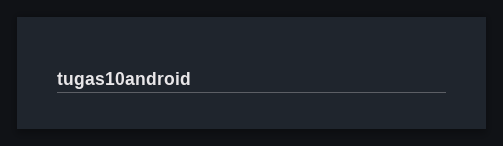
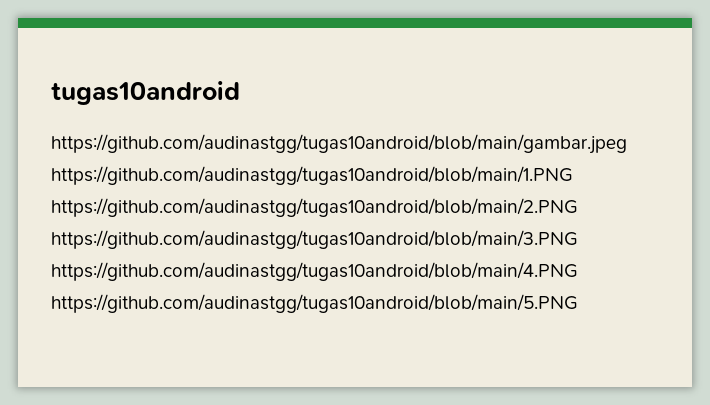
+ https://github.com/audinastgg/tugas10android/blob/main/gambar.jpeg https://github.com/audinastgg/tugas10android/blob/main/1.PNG https://github.com/audinastgg/tugas10android/blob/main/2.PNG https://github.com/audinastgg/tugas10android/blob/main/3.PNG https://github.com/audinastgg/tugas10android/blob/main/4.PNG https://github.com/audinastgg/tugas10android/blob/main/5.PNG

